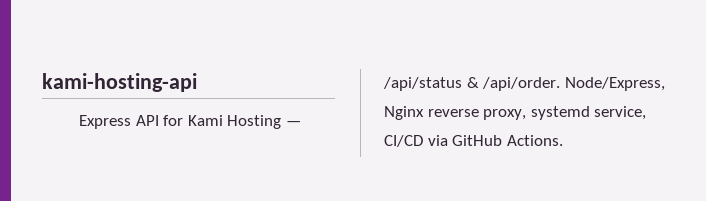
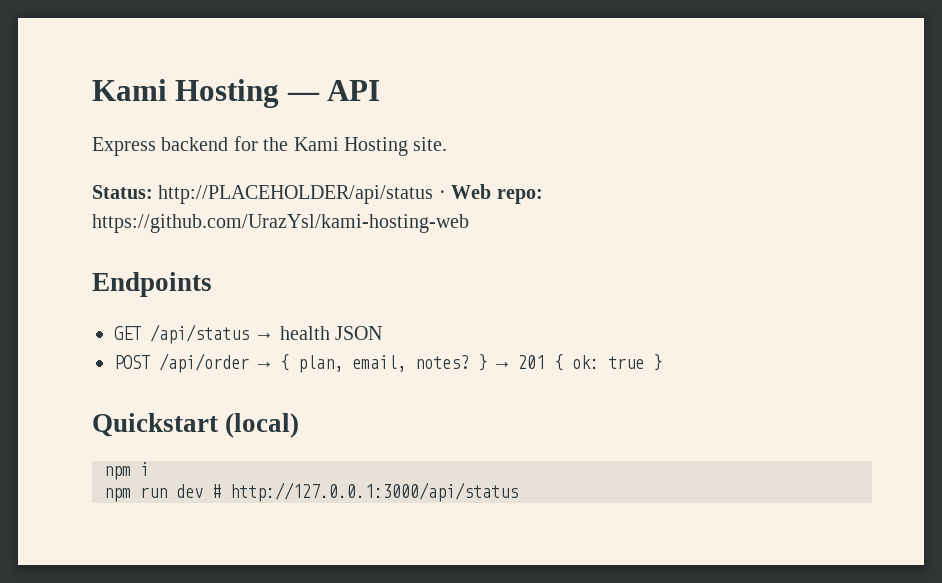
- kami-hosting-api
- Express API for Kami Hosting — /api/status & /api/order. Node/Express, Nginx reverse proxy, systemd service, CI/CD via GitHub Actions.
+ Kami Hosting — API
+ Express backend for the Kami Hosting site.
+ Status: http://PLACEHOLDER/api/status · Web repo: https://github.com/UrazYsl/kami-hosting-web
+ Endpoints
+ GET /api/status → health JSON
+ POST /api/order → { plan, email, notes? } → 201 { ok: true }
+ Quickstart (local)
+ npm i
+ npm run dev # http://127.0.0.1:3000/api/status

